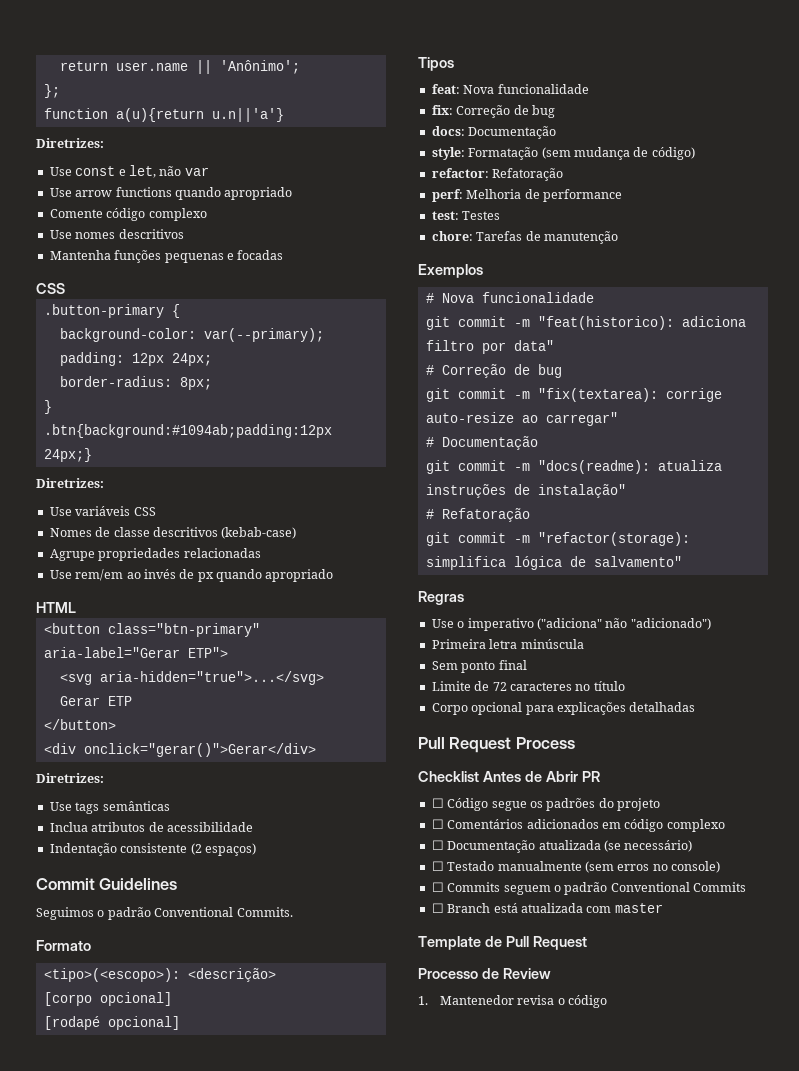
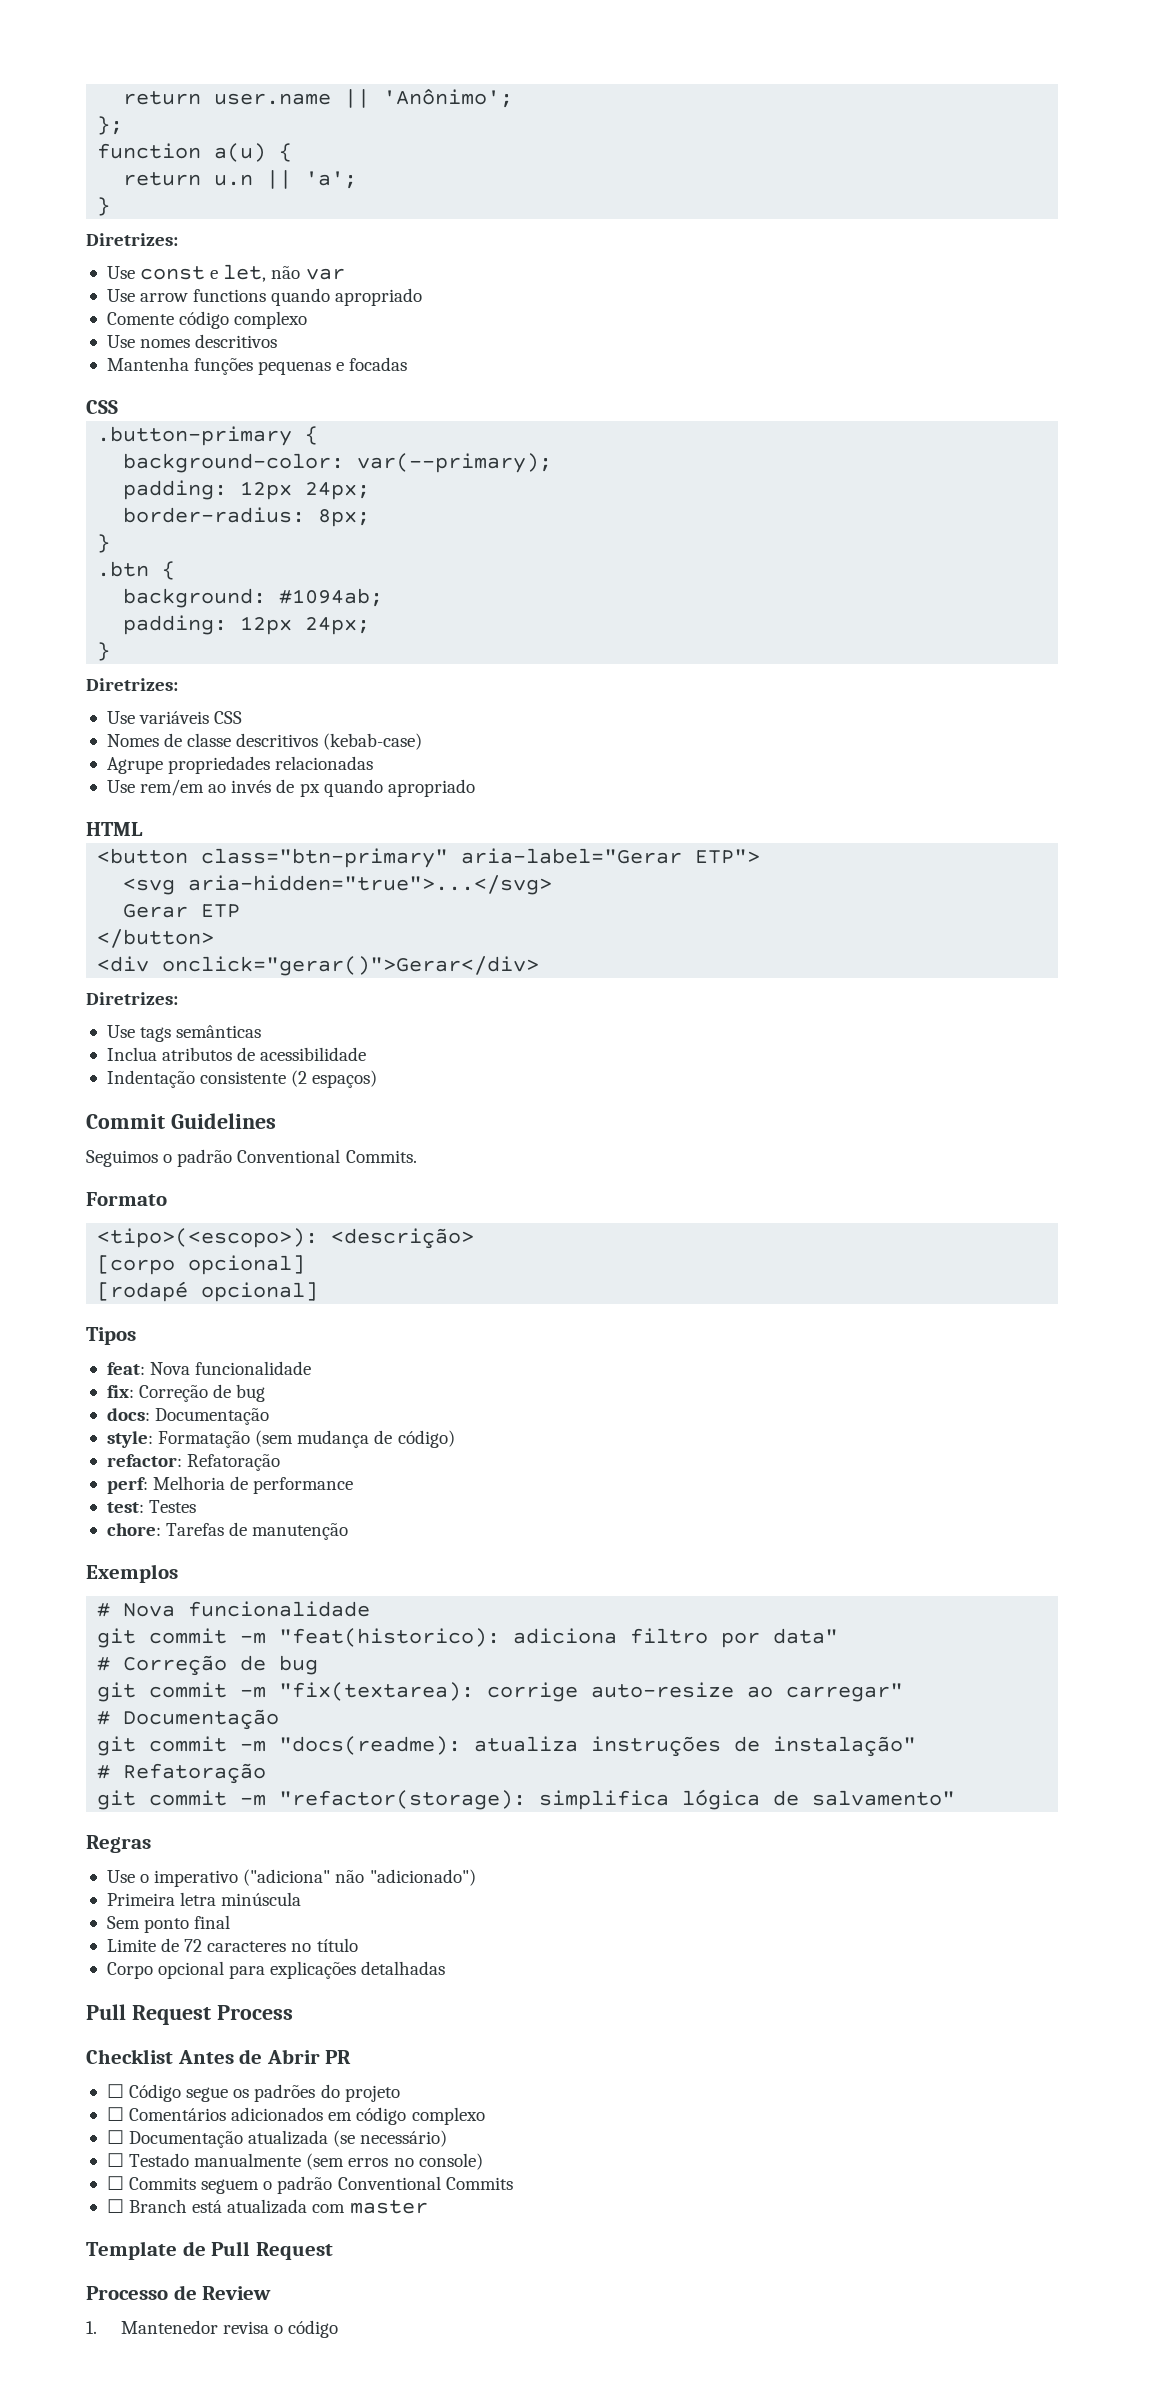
- function a(u){return u.n||'a'}
+ function a(u) {
+ return u.n || 'a';
+ }
- .btn{background:#1094ab;padding:12px 24px;}
+ .btn {
+ background: #1094ab;
+ padding: 12px 24px;
+ }

